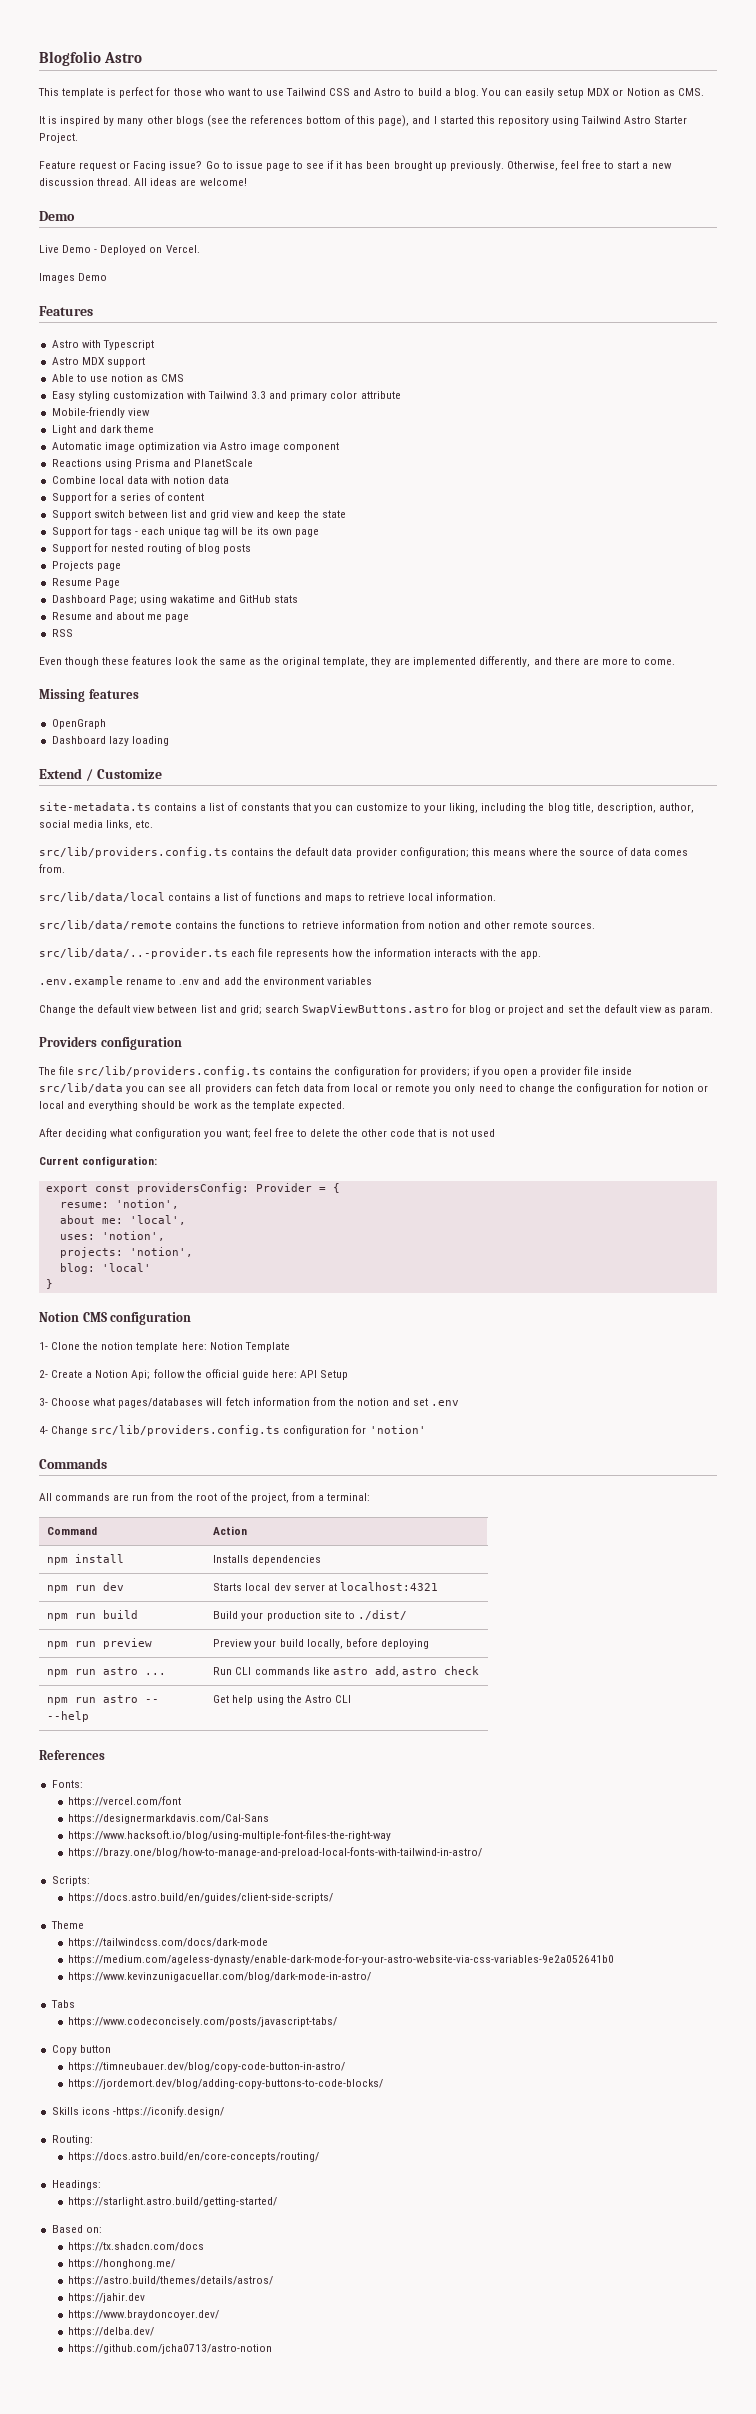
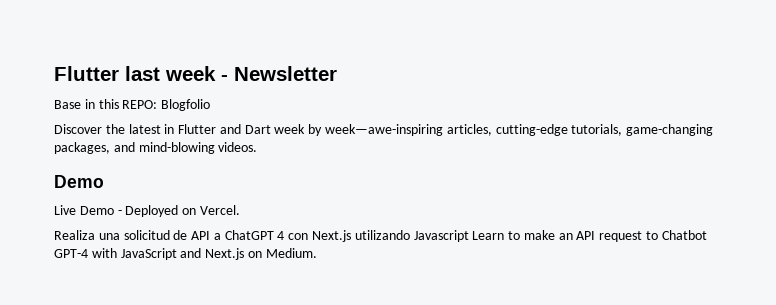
- Blogfolio Astro
- This template is perfect for those who want to use Tailwind CSS and Astro to build a blog. You can easily setup MDX or Notion as CMS.
- It is inspired by many other blogs (see the references bottom of this page), and I started this repository using Tailwind Astro Starter Project.
- Feature request or Facing issue? Go to issue page to see if it has been brought up previously. Otherwise, feel free to start a new discussion thread. All ideas are welcome!
+ Flutter last week - Newsletter
+ Base in this REPO: Blogfolio
+ Discover the latest in Flutter and Dart week by week—awe-inspiring articles, cutting-edge tutorials, game-changing packages, and mind-blowing videos.
- Images Demo
- Features
- Astro with Typescript
- Astro MDX support
- Able to use notion as CMS
- Easy styling customization with Tailwind 3.3 and primary color attribute
- Mobile-friendly view
- Light and dark theme
- Automatic image optimization via Astro image component
- Reactions using Prisma and PlanetScale
- Combine local data with notion data
- Support for a series of content
- Support switch between list and grid view and keep the state
- Support for tags - each unique tag will be its own page
- Support for nested routing of blog posts
- Projects page
- Resume Page
- Dashboard Page; using wakatime and GitHub stats
- Resume and about me page
- RSS
- Even though these features look the same as the original template, they are implemented differently, and there are more to come.
- Missing features
- OpenGraph
- Dashboard lazy loading
- Extend / Customize
- site-metadata.ts contains a list of constants that you can customize to your liking, including the blog title, description, author, social media links, etc.
- src/lib/providers.config.ts contains the default data provider configuration; this means where the source of data comes from.
- src/lib/data/local contains a list of functions and maps to retrieve local information.
- src/lib/data/remote contains the functions to retrieve information from notion and other remote sources.
- src/lib/data/..-provider.ts each file represents how the information interacts with the app.
- .env.example rename to .env and add the environment variables
- Change the default view between list and grid; search SwapViewButtons.astro for blog or project and set the default view as param.
- Providers configuration
- The file src/lib/providers.config.ts contains the configuration for providers; if you open a provider file inside src/lib/data you can see all providers can fetch data from local or remote you only need to change the configuration for notion or local and everything should be work as the template expected.
- After deciding what configuration you want; feel free to delete the other code that is not used
- Current configuration:
- export const providersConfig: Provider = {
- resume: 'notion',
- about me: 'local',
- uses: 'notion',
- projects: 'notion',
- blog: 'local'
- }
- Notion CMS configuration
- 1- Clone the notion template here: Notion Template
- 2- Create a Notion Api; follow the official guide here: API Setup
- 3- Choose what pages/databases will fetch information from the notion and set .env
- 4- Change src/lib/providers.config.ts configuration for 'notion'
- Commands
- All commands are run from the root of the project, from a terminal:
- Command | Action
- npm install | Installs dependencies
- npm run dev | Starts local dev server at localhost:4321
- npm run build | Build your production site to ./dist/
- npm run preview | Preview your build locally, before deploying
- npm run astro ... | Run CLI commands like astro add, astro check
- npm run astro -- --help | Get help using the Astro CLI
- References
- Fonts:
- https://vercel.com/font
- https://designermarkdavis.com/Cal-Sans
- https://www.hacksoft.io/blog/using-multiple-font-files-the-right-way
- https://brazy.one/blog/how-to-manage-and-preload-local-fonts-with-tailwind-in-astro/
- Scripts:
- https://docs.astro.build/en/guides/client-side-scripts/
- Theme
- https://tailwindcss.com/docs/dark-mode
- https://medium.com/ageless-dynasty/enable-dark-mode-for-your-astro-website-via-css-variables-9e2a052641b0
- https://www.kevinzunigacuellar.com/blog/dark-mode-in-astro/
- Tabs
- https://www.codeconcisely.com/posts/javascript-tabs/
- Copy button
- https://timneubauer.dev/blog/copy-code-button-in-astro/
- https://jordemort.dev/blog/adding-copy-buttons-to-code-blocks/
- Skills icons -https://iconify.design/
- Routing:
- https://docs.astro.build/en/core-concepts/routing/
- Headings:
- https://starlight.astro.build/getting-started/
- Based on:
- https://tx.shadcn.com/docs
- https://honghong.me/
- https://astro.build/themes/details/astros/
- https://jahir.dev
- https://www.braydoncoyer.dev/
- https://delba.dev/
- https://github.com/jcha0713/astro-notion
+ Realiza una solicitud de API a ChatGPT 4 con Next.js utilizando Javascript Learn to make an API request to Chatbot GPT-4 with JavaScript and Next.js on Medium.

